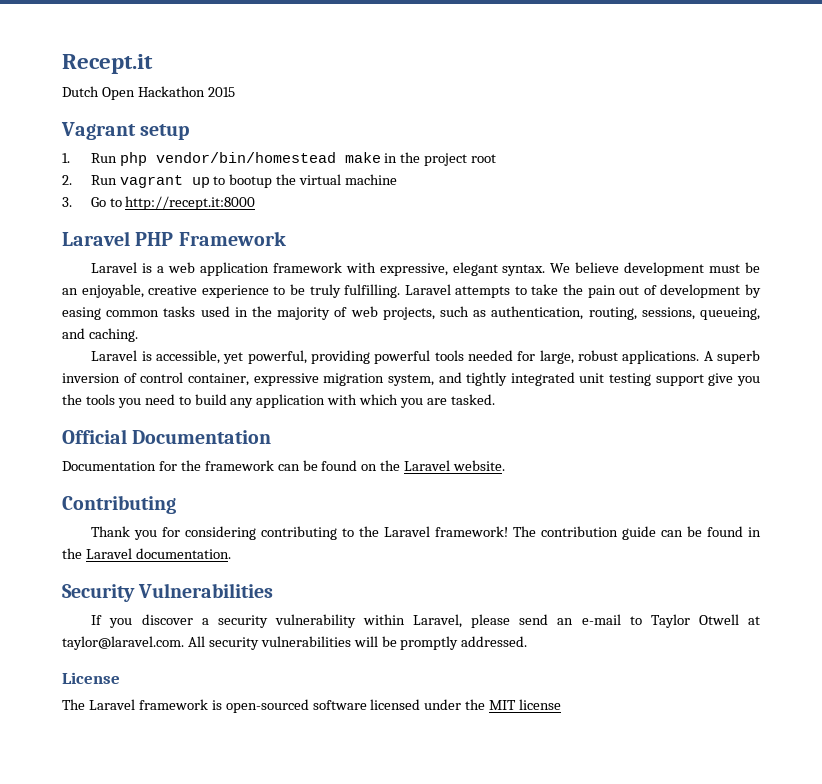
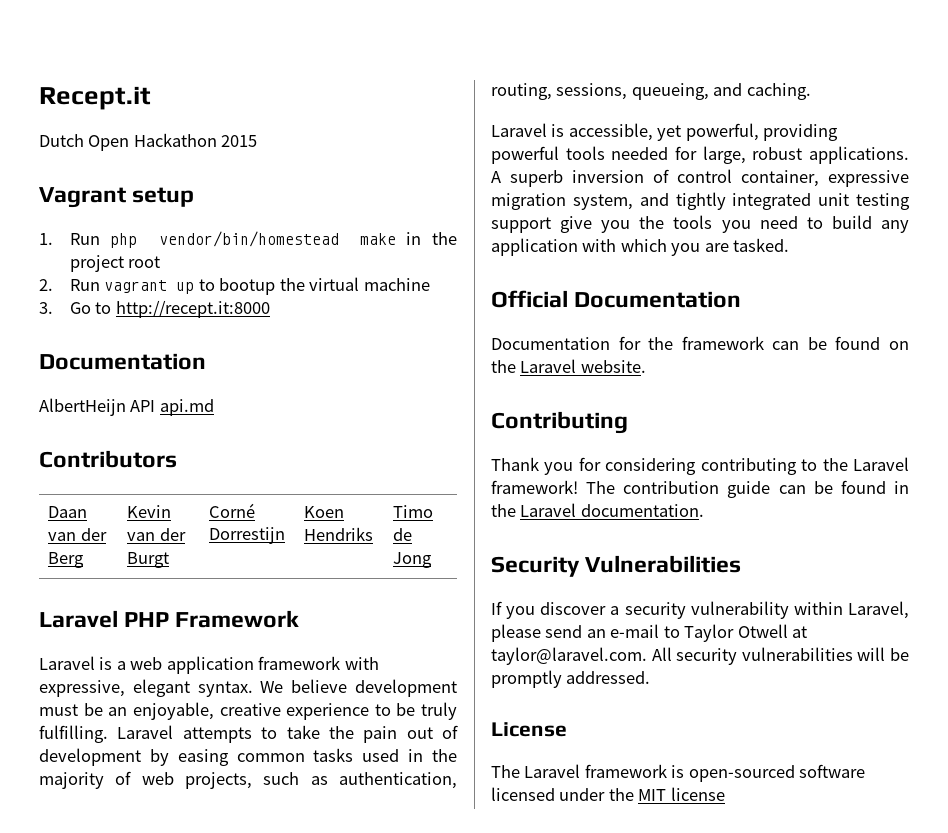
  3. Go to http://recept.it:8000
+ Documentation
+ AlbertHeijn API api.md
+ Contributors
+ Daan van der Berg | Kevin van der Burgt | Corné Dorrestijn | Koen Hendriks | Timo de Jong

